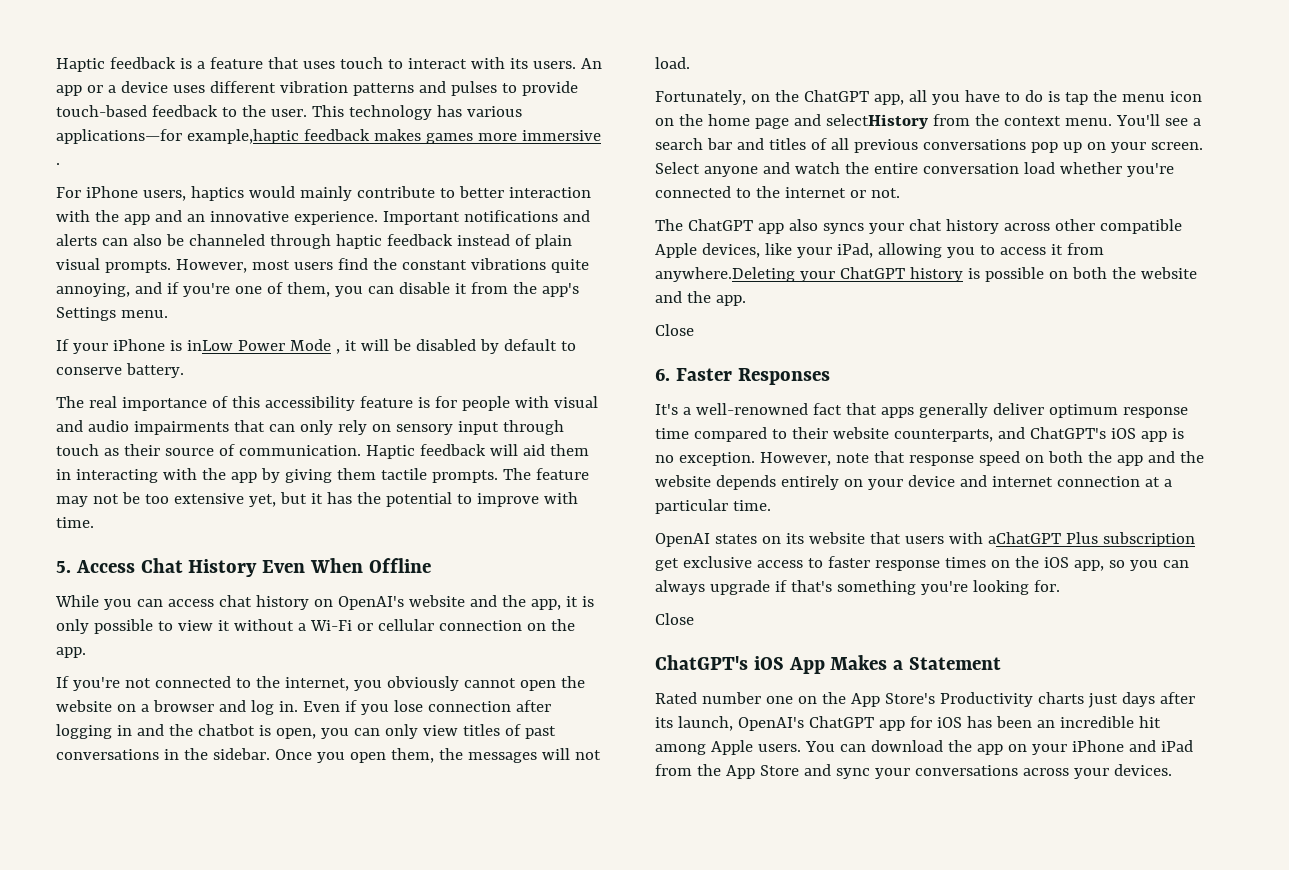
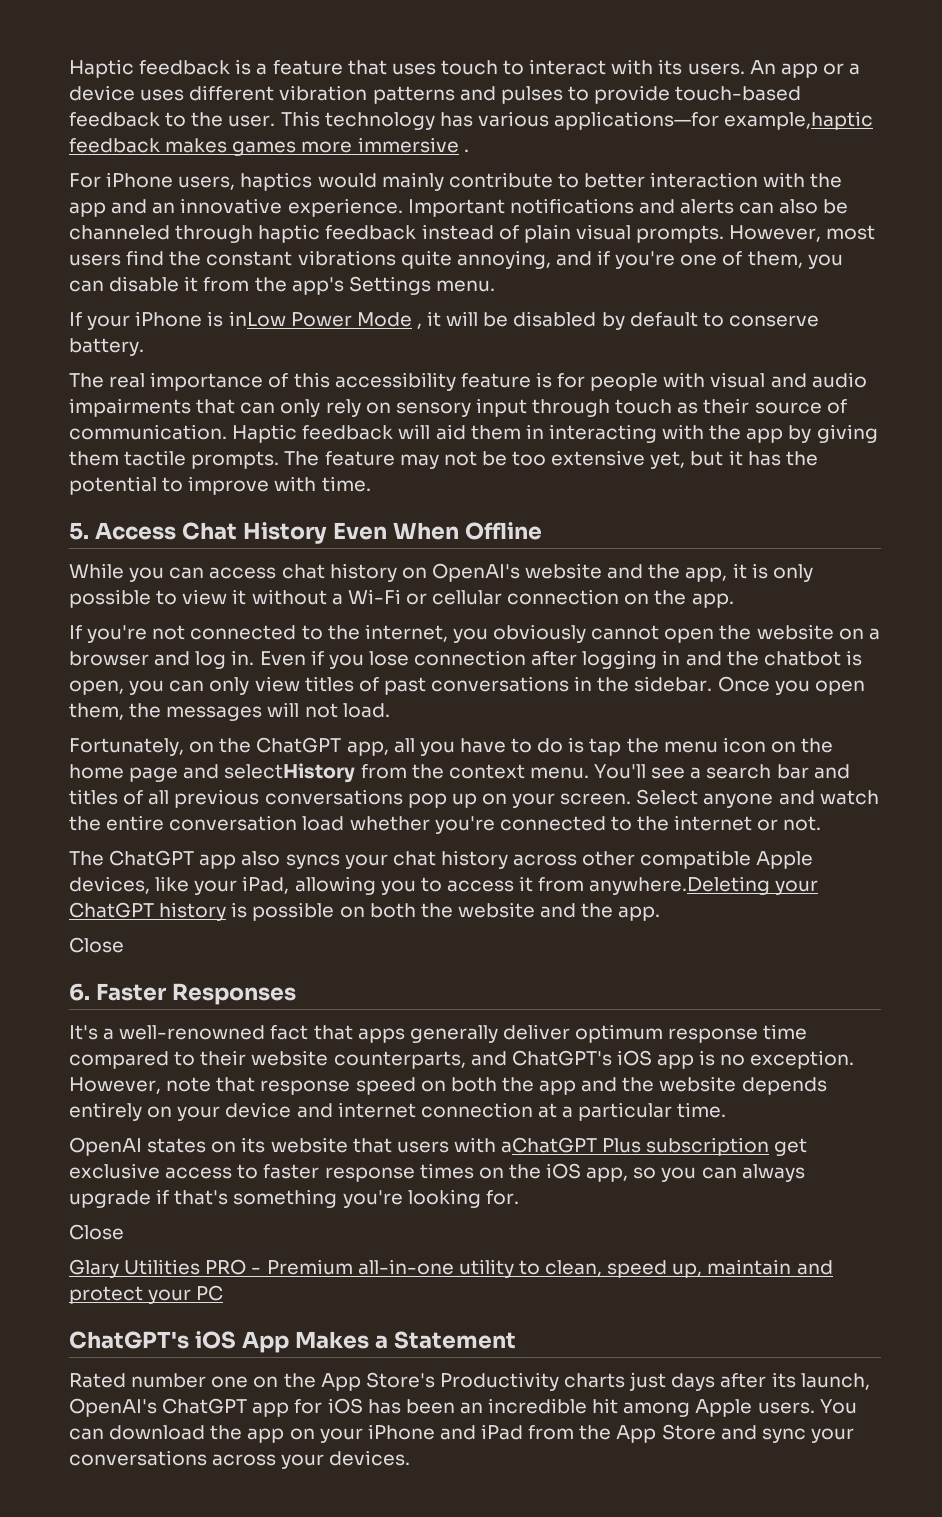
+ Glary Utilities PRO - Premium all-in-one utility to clean, speed up, maintain and protect your PC

